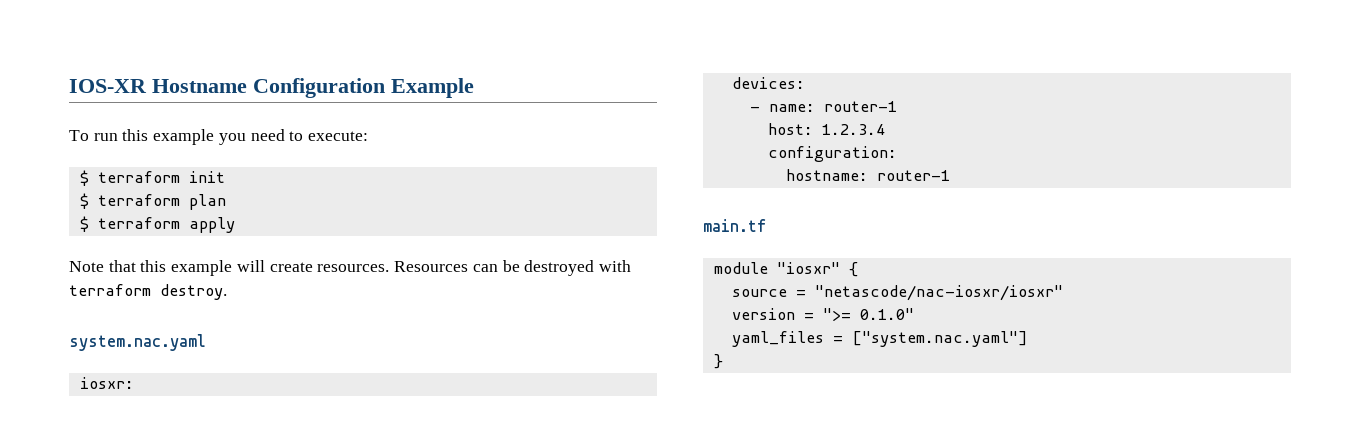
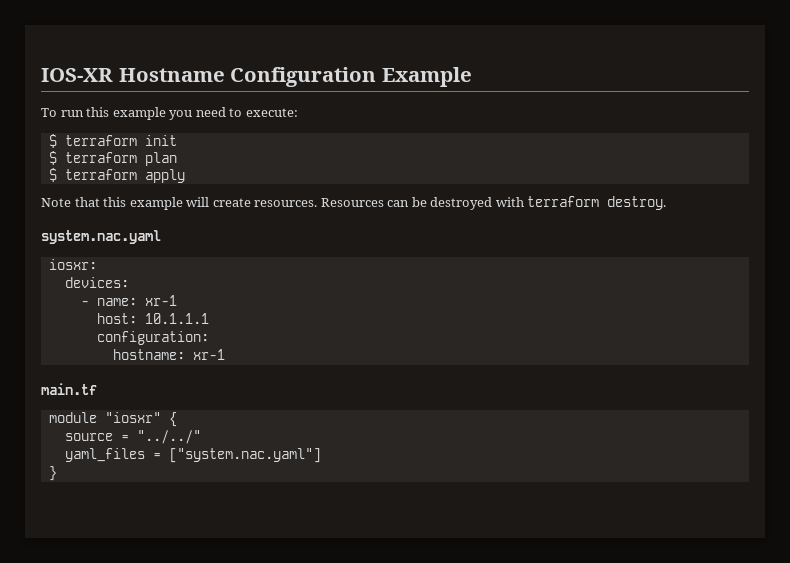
- - name: router-1
+ - name: xr-1
- host: 1.2.3.4
+ host: 10.1.1.1
- hostname: router-1
+ hostname: xr-1
- source = "netascode/nac-iosxr/iosxr"
- version = ">= 0.1.0"
+ source = "../../"

